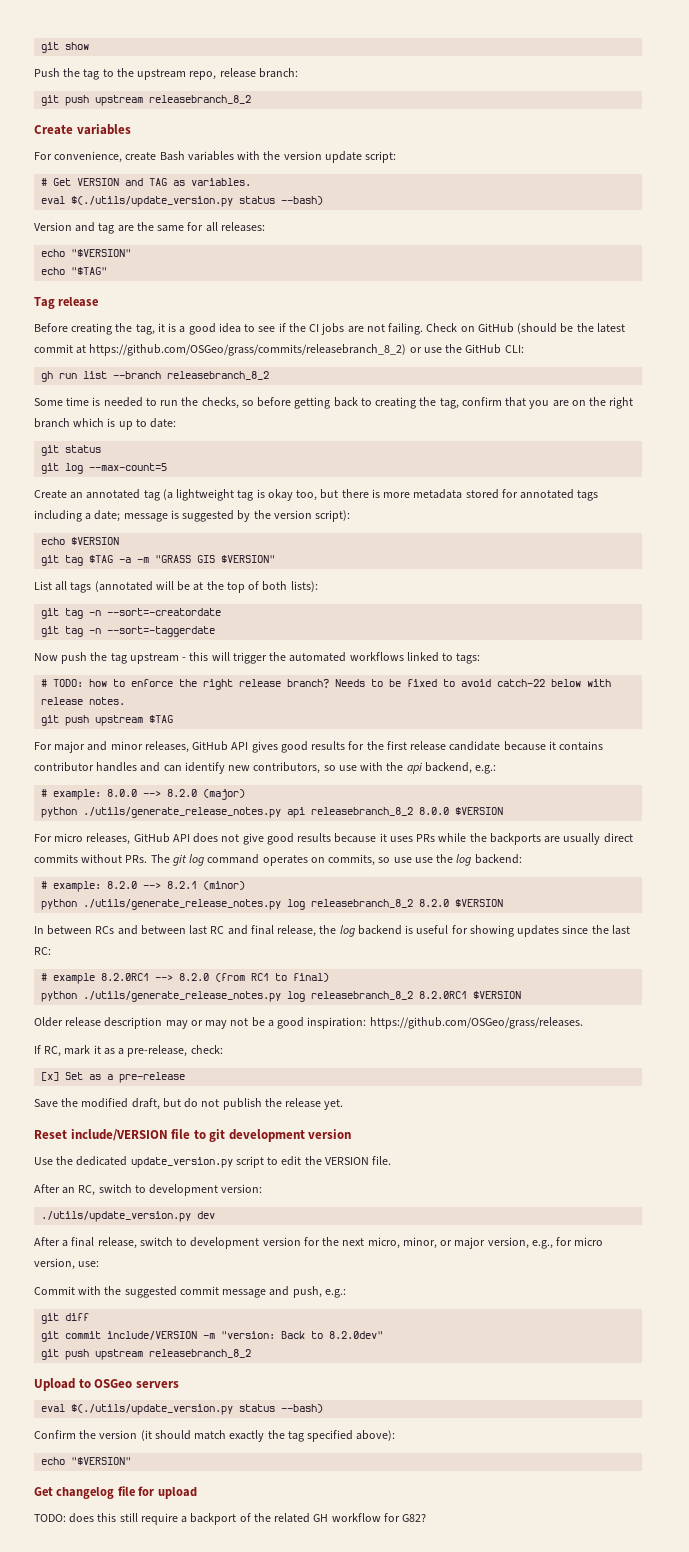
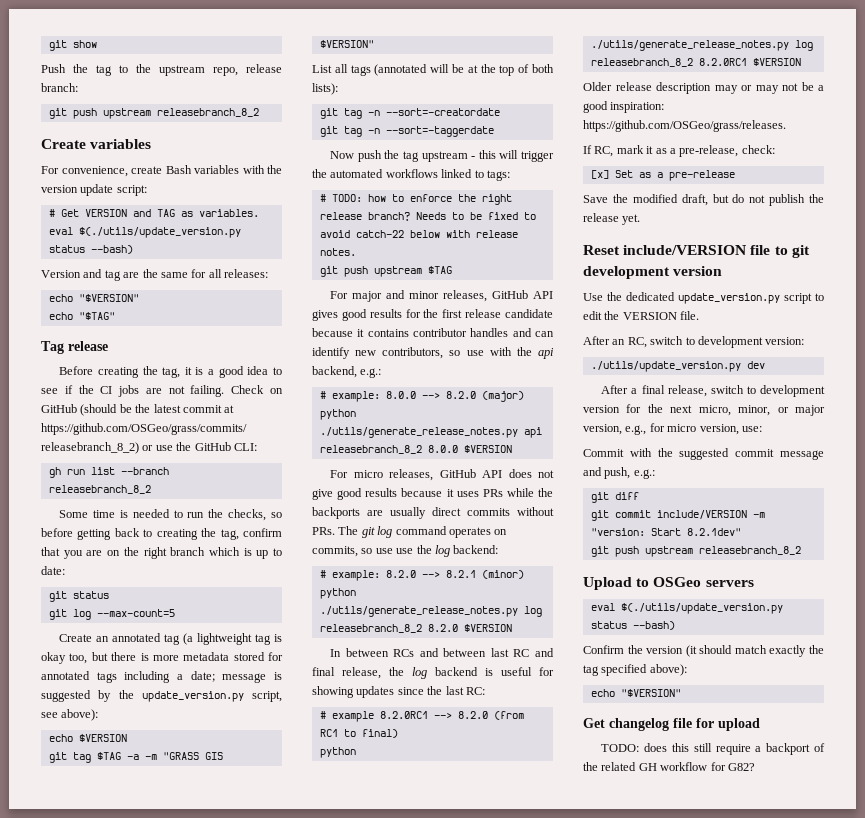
- Create an annotated tag (a lightweight tag is okay too, but there is more metadata stored for annotated tags including a date; message is suggested by the version script):
+ Create an annotated tag (a lightweight tag is okay too, but there is more metadata stored for annotated tags including a date; message is suggested by the update_version.py script, see above):
- git commit include/VERSION -m "version: Back to 8.2.0dev"
+ git commit include/VERSION -m "version: Start 8.2.1dev"

